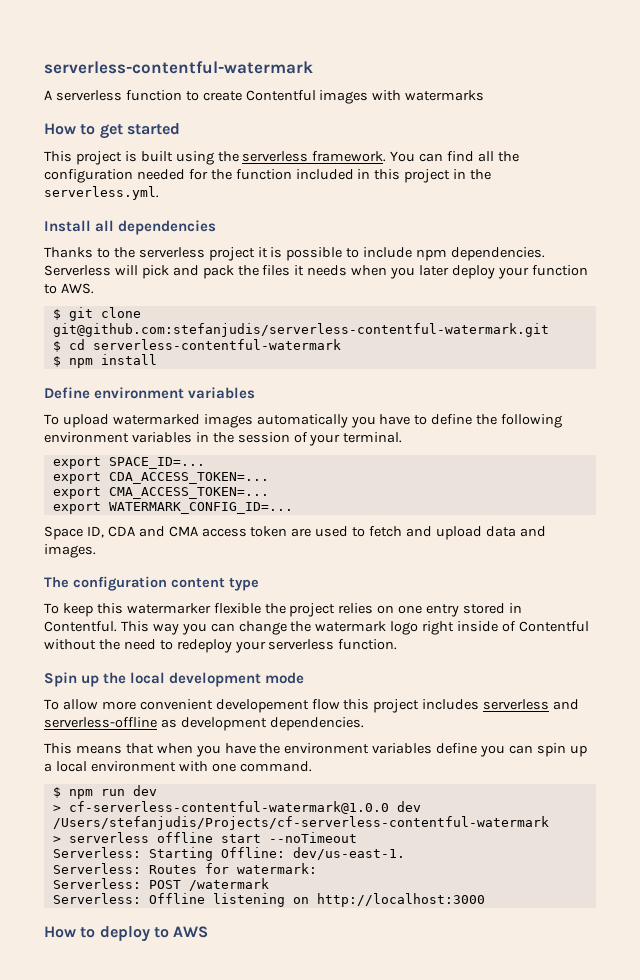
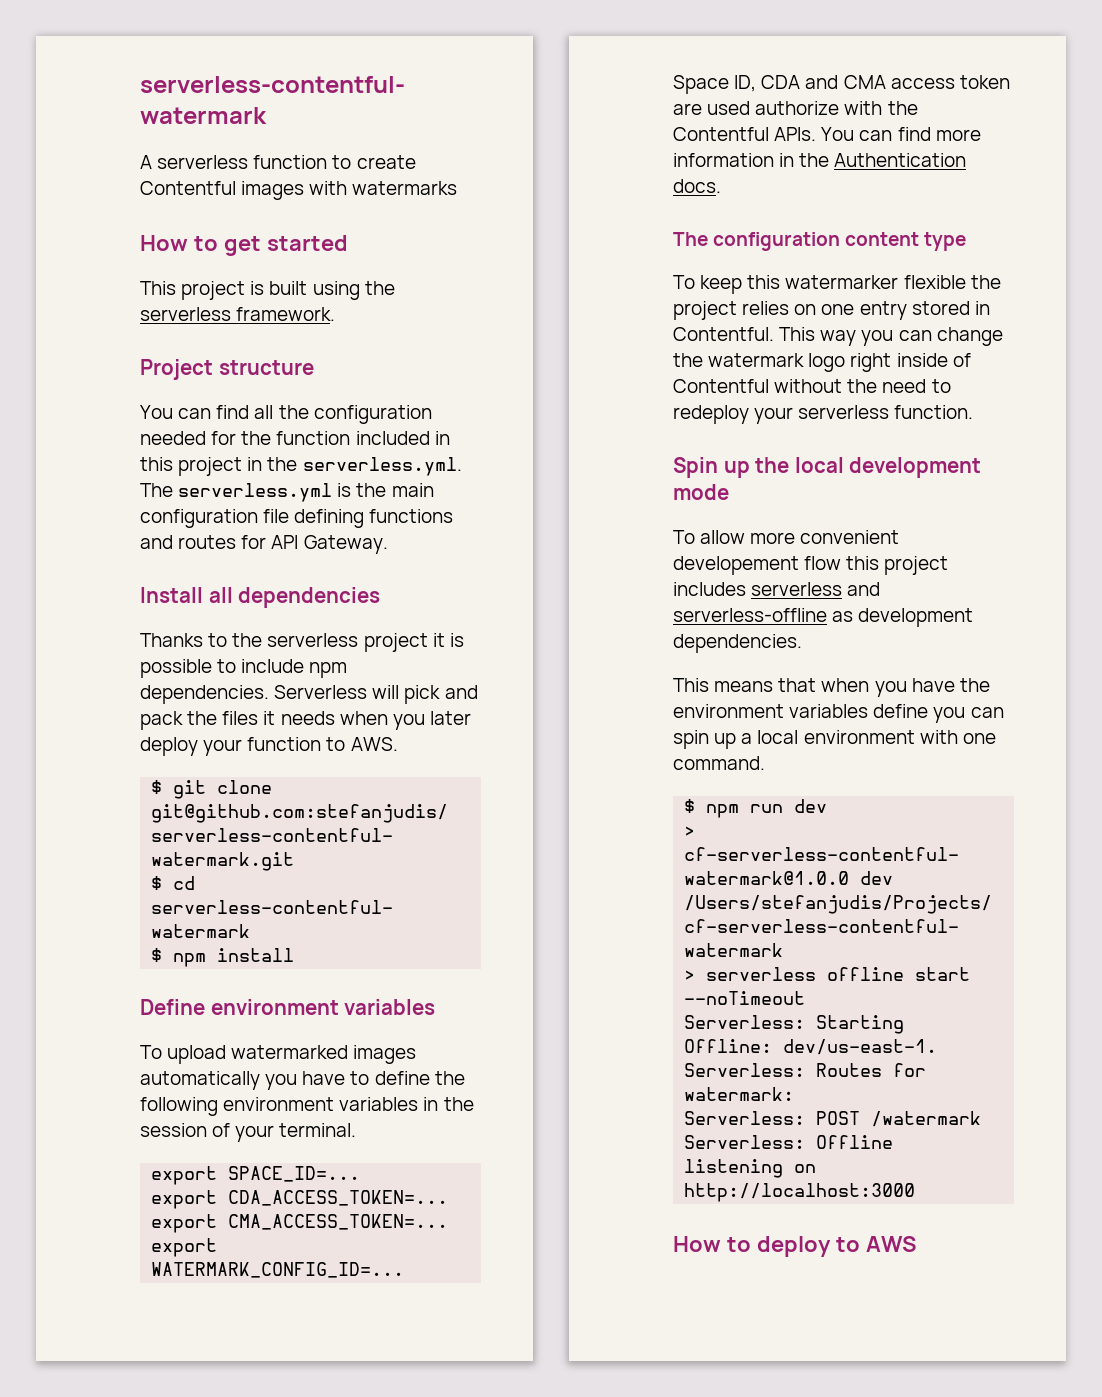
- This project is built using the serverless framework. You can find all the configuration needed for the function included in this project in the serverless.yml.
+ This project is built using the serverless framework.
+ Project structure
+ You can find all the configuration needed for the function included in this project in the serverless.yml. The serverless.yml is the main configuration file defining functions and routes for API Gateway.
- Space ID, CDA and CMA access token are used to fetch and upload data and images.
+ Space ID, CDA and CMA access token are used authorize with the Contentful APIs. You can find more information in the Authentication docs.

